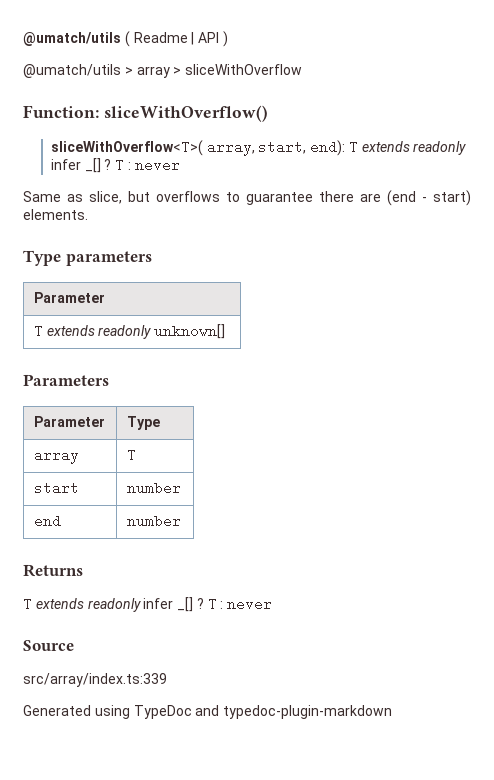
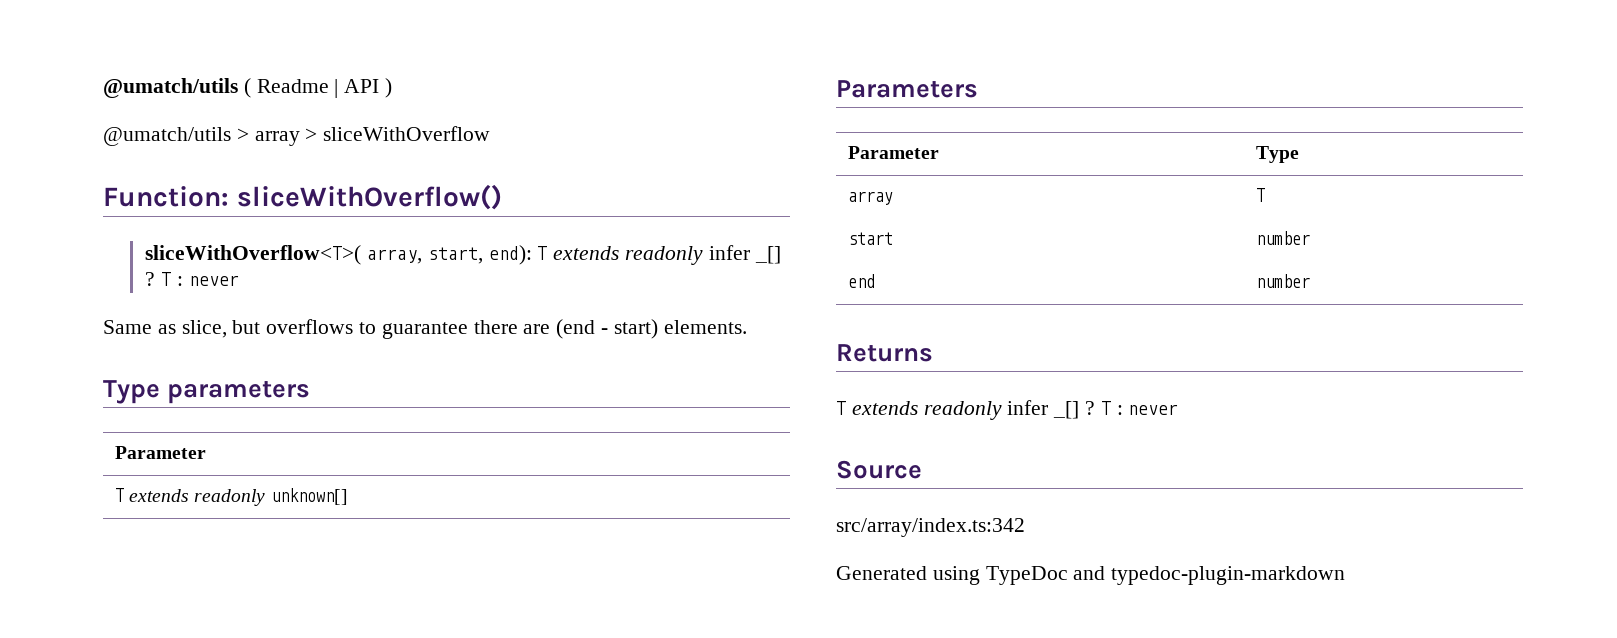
- src/array/index.ts:339
+ src/array/index.ts:342

